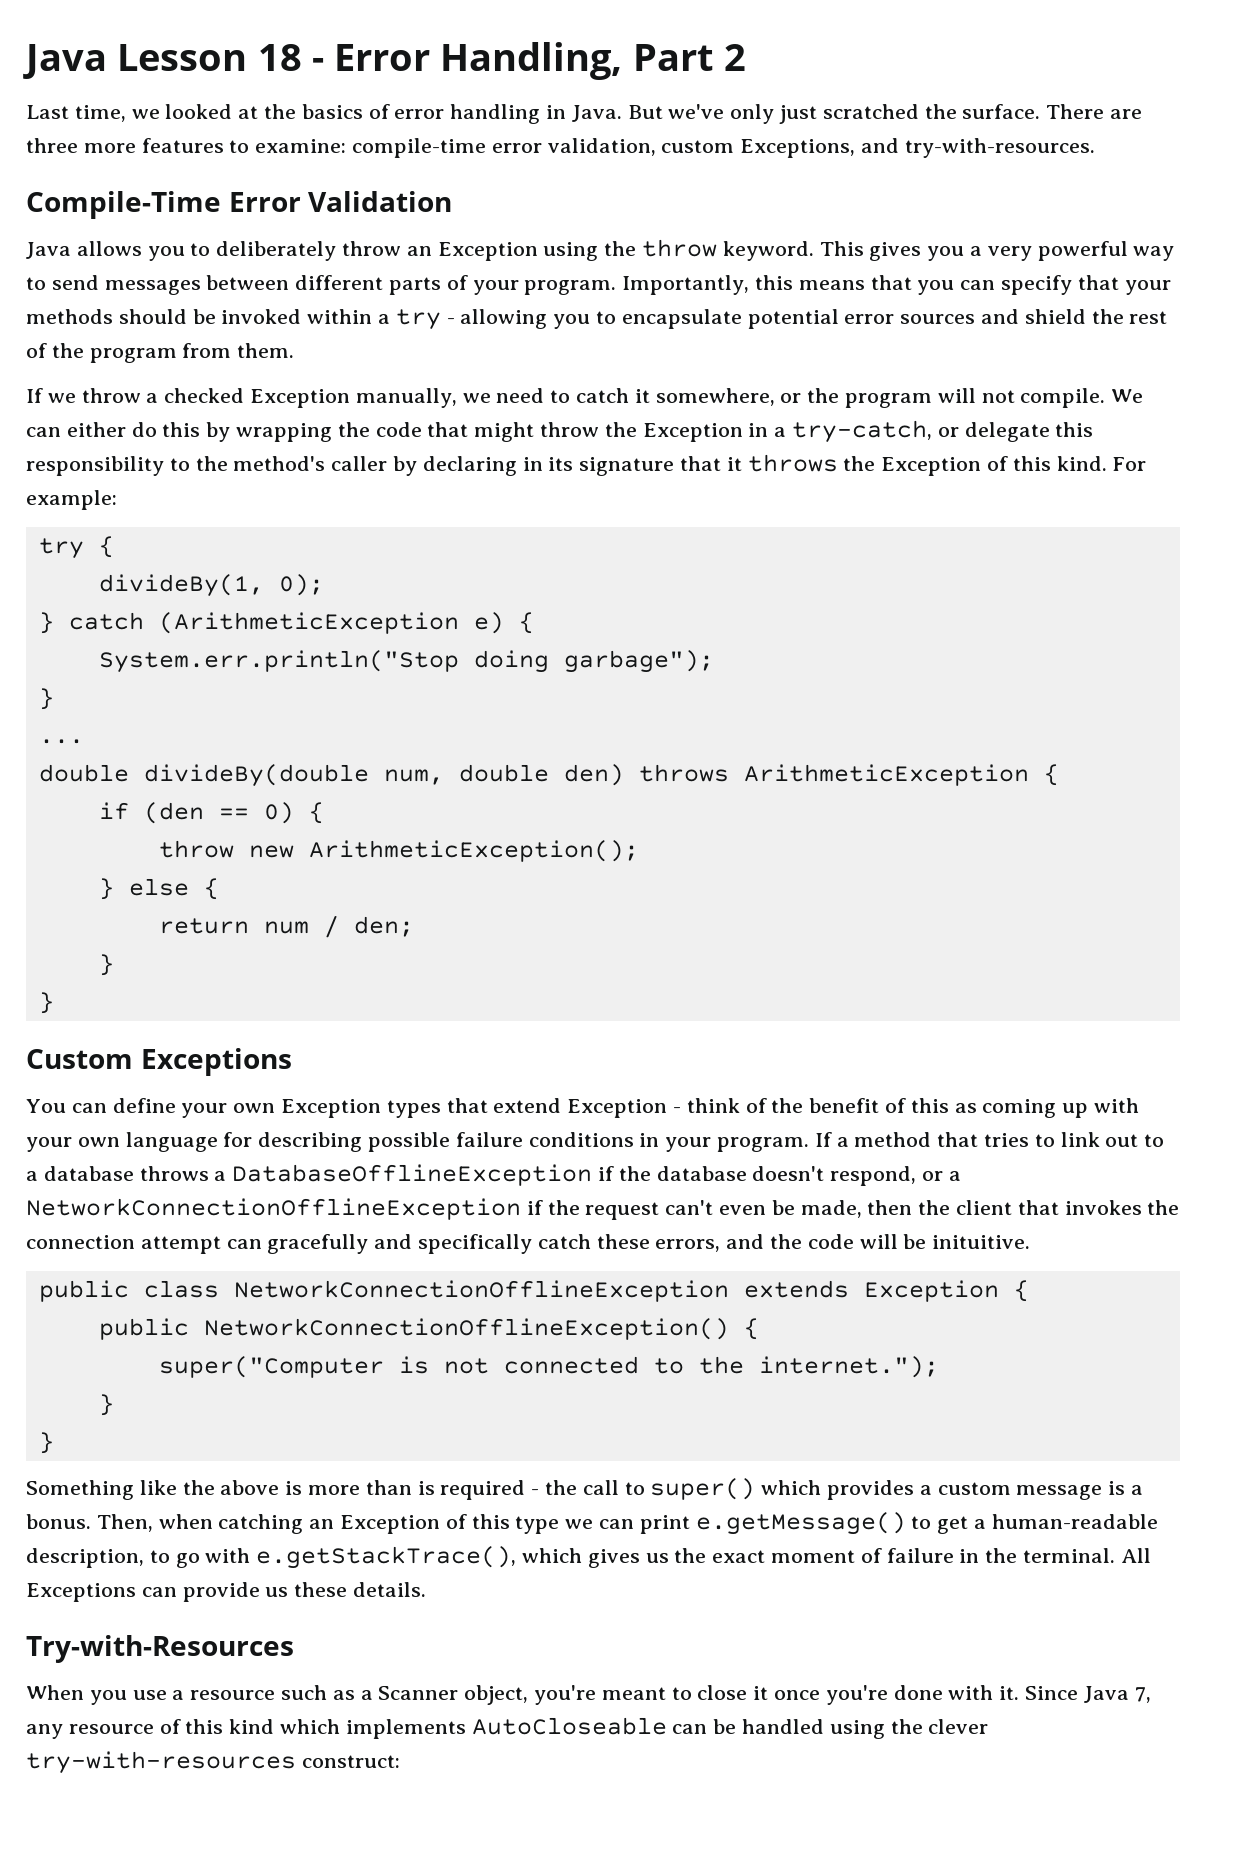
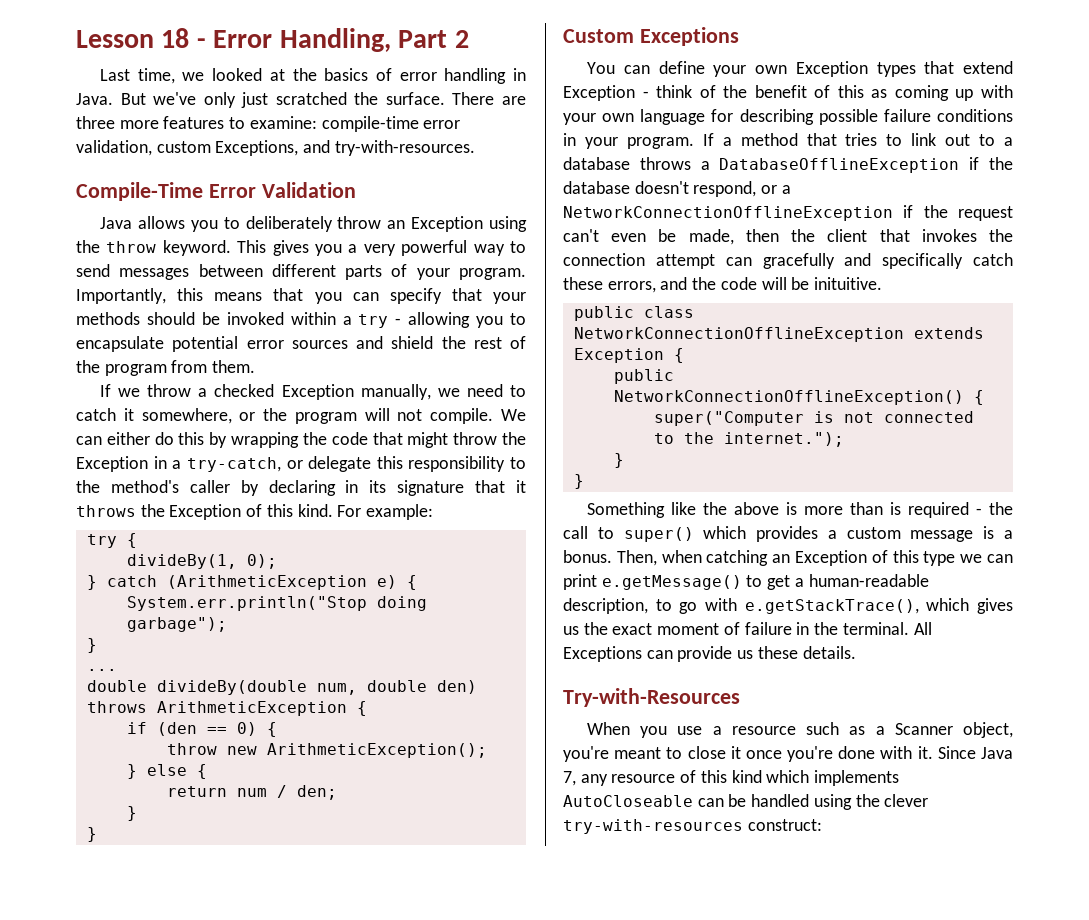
- Java Lesson 18 - Error Handling, Part 2
+ Lesson 18 - Error Handling, Part 2

